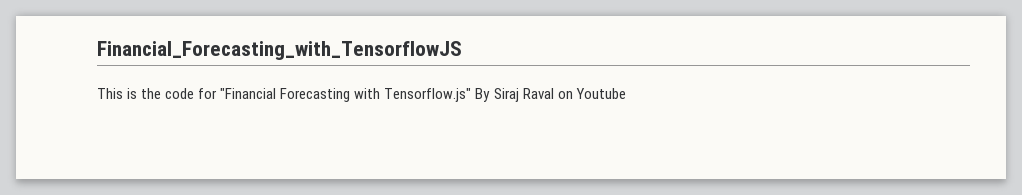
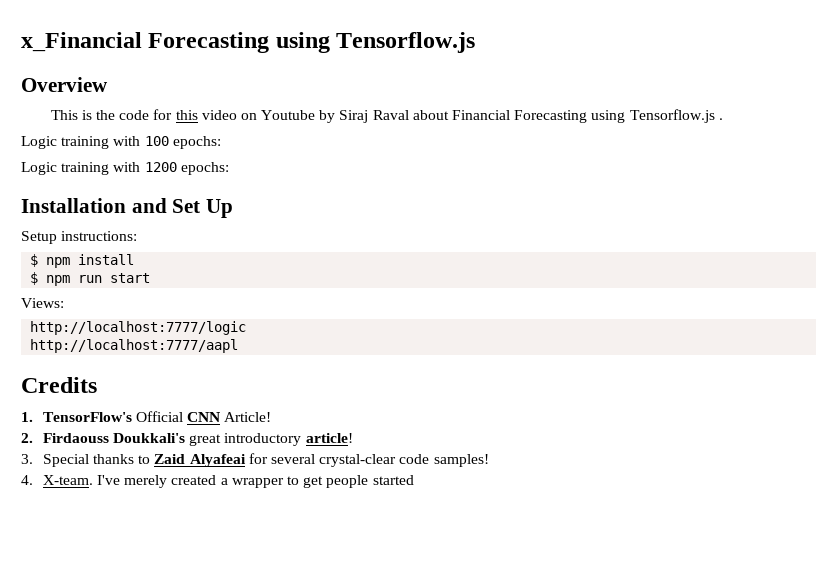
- Financial_Forecasting_with_TensorflowJS
+ x_Financial Forecasting using Tensorflow.js
+ Overview
- This is the code for "Financial Forecasting with Tensorflow.js" By Siraj Raval on Youtube
+ This is the code for this video on Youtube by Siraj Raval about Financial Forecasting using Tensorflow.js .
+ Logic training with 100 epochs:
+ Logic training with 1200 epochs:
+ Installation and Set Up
+ Setup instructions:
+ $ npm install
+ $ npm run start
+ Views:
+ http://localhost:7777/logic
+ http://localhost:7777/aapl
+ Credits
+ 1. TensorFlow's Official CNN Article!
+ 2. Firdaouss Doukkali's great introductory article!
+ 3. Special thanks to Zaid Alyafeai for several crystal-clear code samples!
+ 4. X-team. I've merely created a wrapper to get people started

